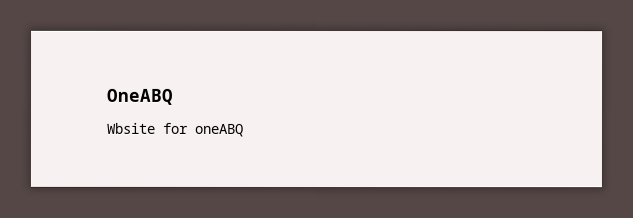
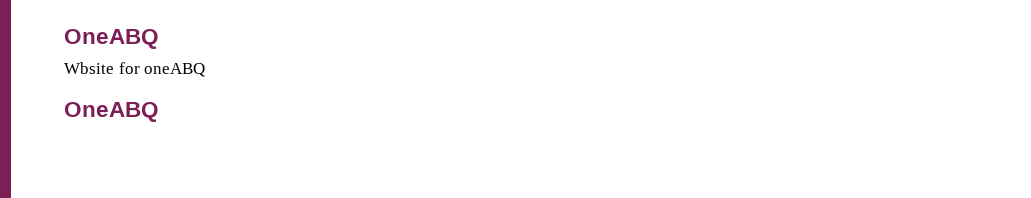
  Wbsite for oneABQ
+ OneABQ

